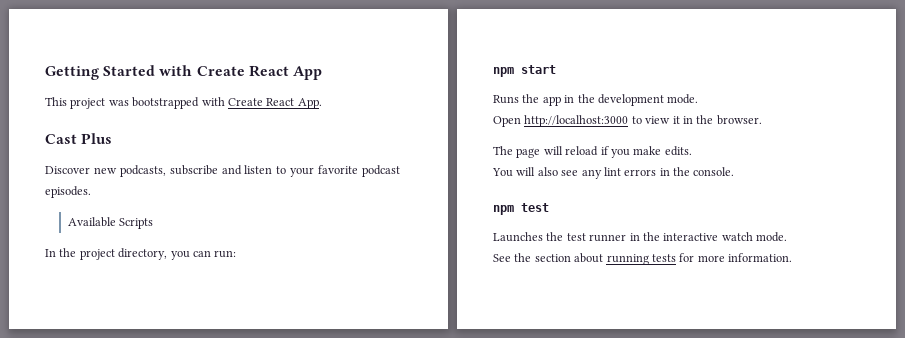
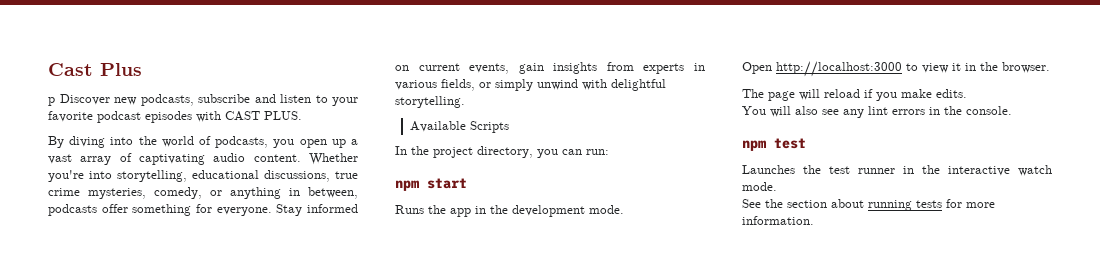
- Getting Started with Create React App
- This project was bootstrapped with Create React App.
- Discover new podcasts, subscribe and listen to your favorite podcast episodes.
+ p Discover new podcasts, subscribe and listen to your favorite podcast episodes with CAST PLUS.
+ By diving into the world of podcasts, you open up a vast array of captivating audio content. Whether you're into storytelling, educational discussions, true crime mysteries, comedy, or anything in between, podcasts offer something for everyone. Stay informed on current events, gain insights from experts in various fields, or simply unwind with delightful storytelling.

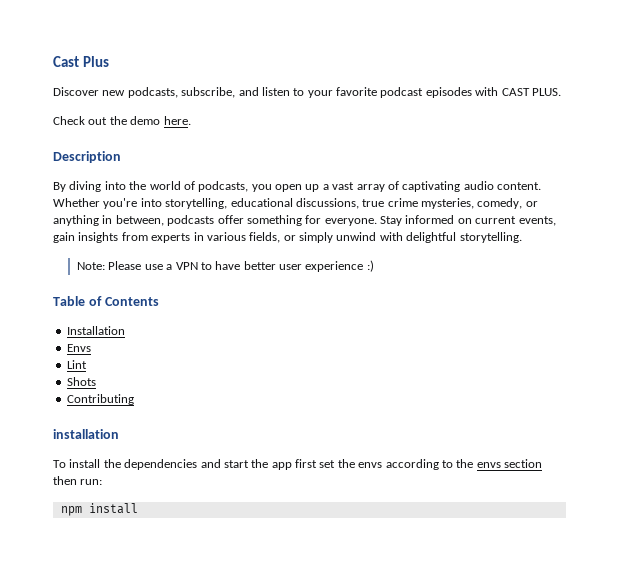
- p Discover new podcasts, subscribe and listen to your favorite podcast episodes with CAST PLUS.
+ Discover new podcasts, subscribe, and listen to your favorite podcast episodes with CAST PLUS.
+ Check out the demo here.
+ Description
- Available Scripts
- In the project directory, you can run:
- npm start
- Runs the app in the development mode.
- Open http://localhost:3000 to view it in the browser.
- The page will reload if you make edits.
- You will also see any lint errors in the console.
- npm test
- Launches the test runner in the interactive watch mode.
- See the section about running tests for more information.
+ Note: Please use a VPN to have better user experience :)
+ Table of Contents
+ Installation
+ Envs
+ Lint
+ Shots
+ Contributing
+ installation
+ To install the dependencies and start the app first set the envs according to the envs section then run:
+ npm install

